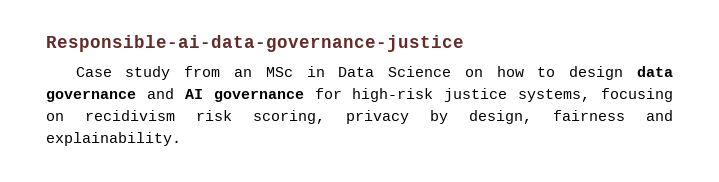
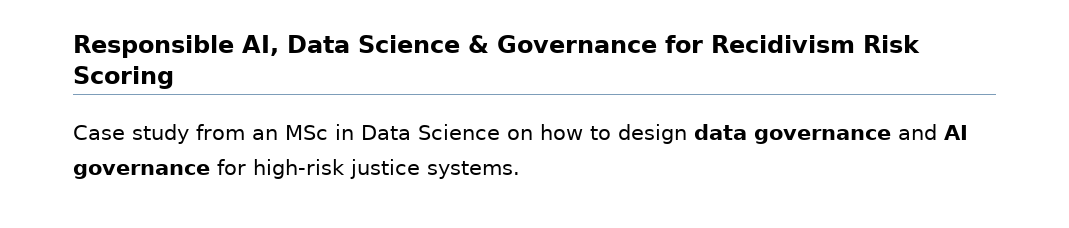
- Responsible-ai-data-governance-justice
+ Responsible AI, Data Science & Governance for Recidivism Risk Scoring
- Case study from an MSc in Data Science on how to design data governance and AI governance for high-risk justice systems, focusing on recidivism risk scoring, privacy by design, fairness and explainability.
+ Case study from an MSc in Data Science on how to design data governance and AI governance for high-risk justice systems.

